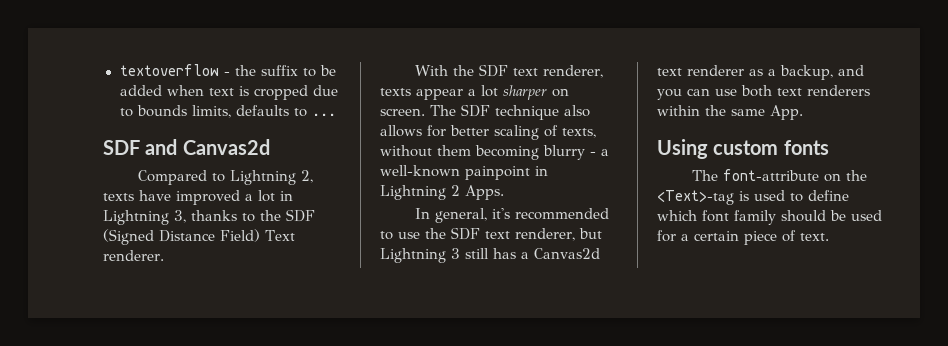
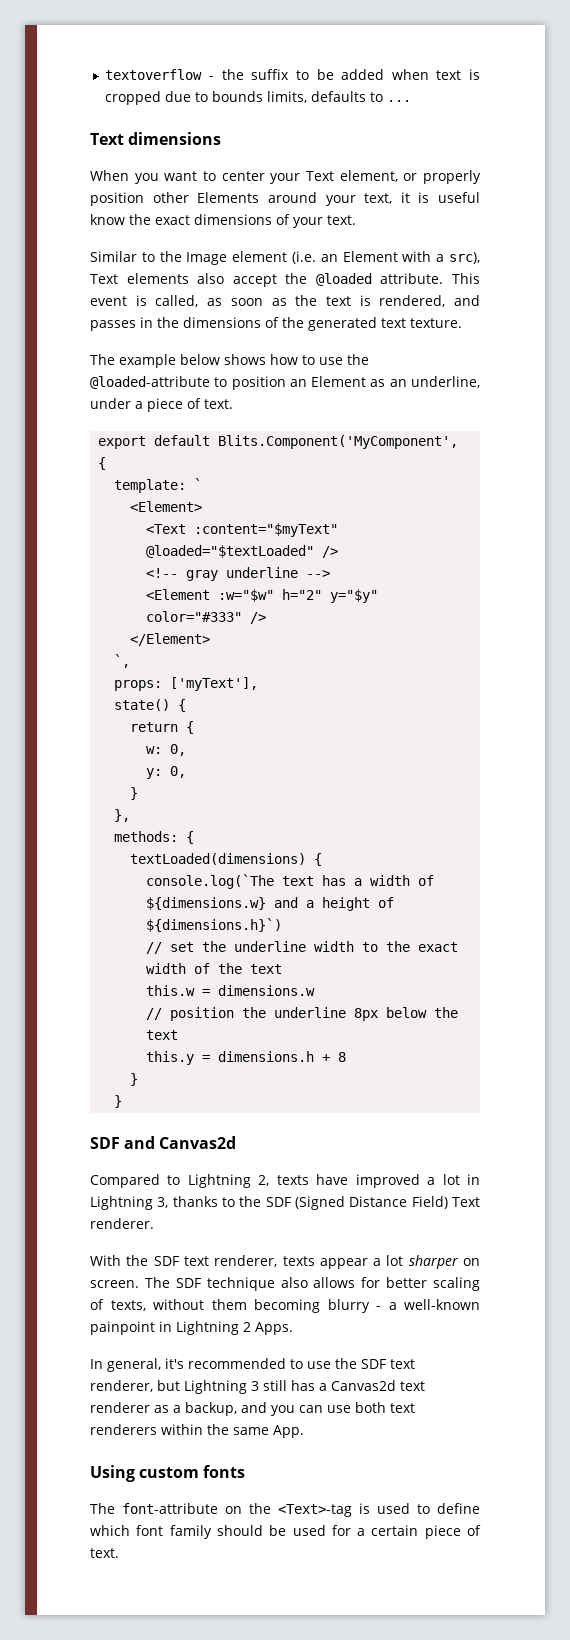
+ Text dimensions
+ When you want to center your Text element, or properly position other Elements around your text, it is useful know the exact dimensions of your text.
+ Similar to the Image element (i.e. an Element with a src), Text elements also accept the @loaded attribute. This event is called, as soon as the text is rendered, and passes in the dimensions of the generated text texture.
+ The example below shows how to use the @loaded-attribute to position an Element as an underline, under a piece of text.
+ export default Blits.Component('MyComponent', {
+ template: `
+ <Element>
+ <Text :content="$myText" @loaded="$textLoaded" />
+ <!-- gray underline -->
+ <Element :w="$w" h="2" y="$y" color="#333" />
+ </Element>
+ `,
+ props: ['myText'],
+ state() {
+ return {
+ w: 0,
+ y: 0,
+ }
+ },
+ methods: {
+ textLoaded(dimensions) {
+ console.log(`The text has a width of ${dimensions.w} and a height of ${dimensions.h}`)
+ // set the underline width to the exact width of the text
+ this.w = dimensions.w
+ // position the underline 8px below the text
+ this.y = dimensions.h + 8
+ }
+ }

